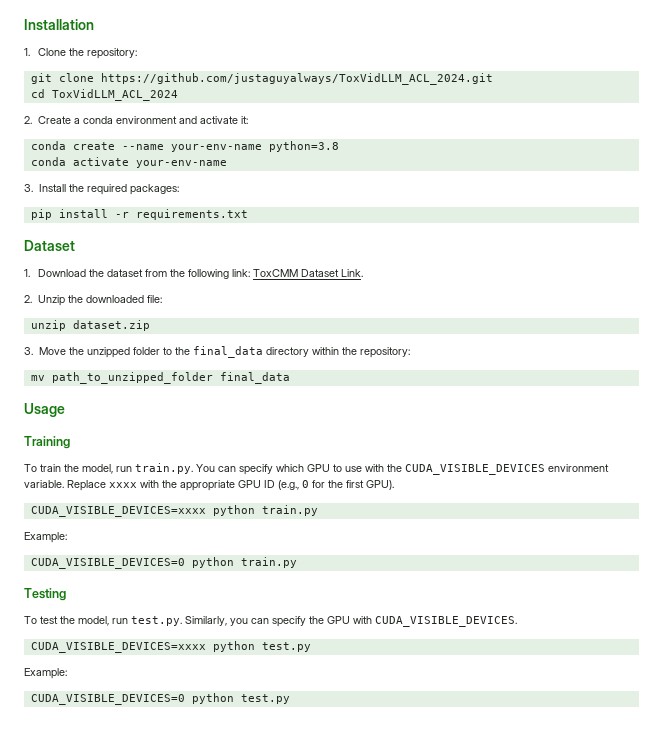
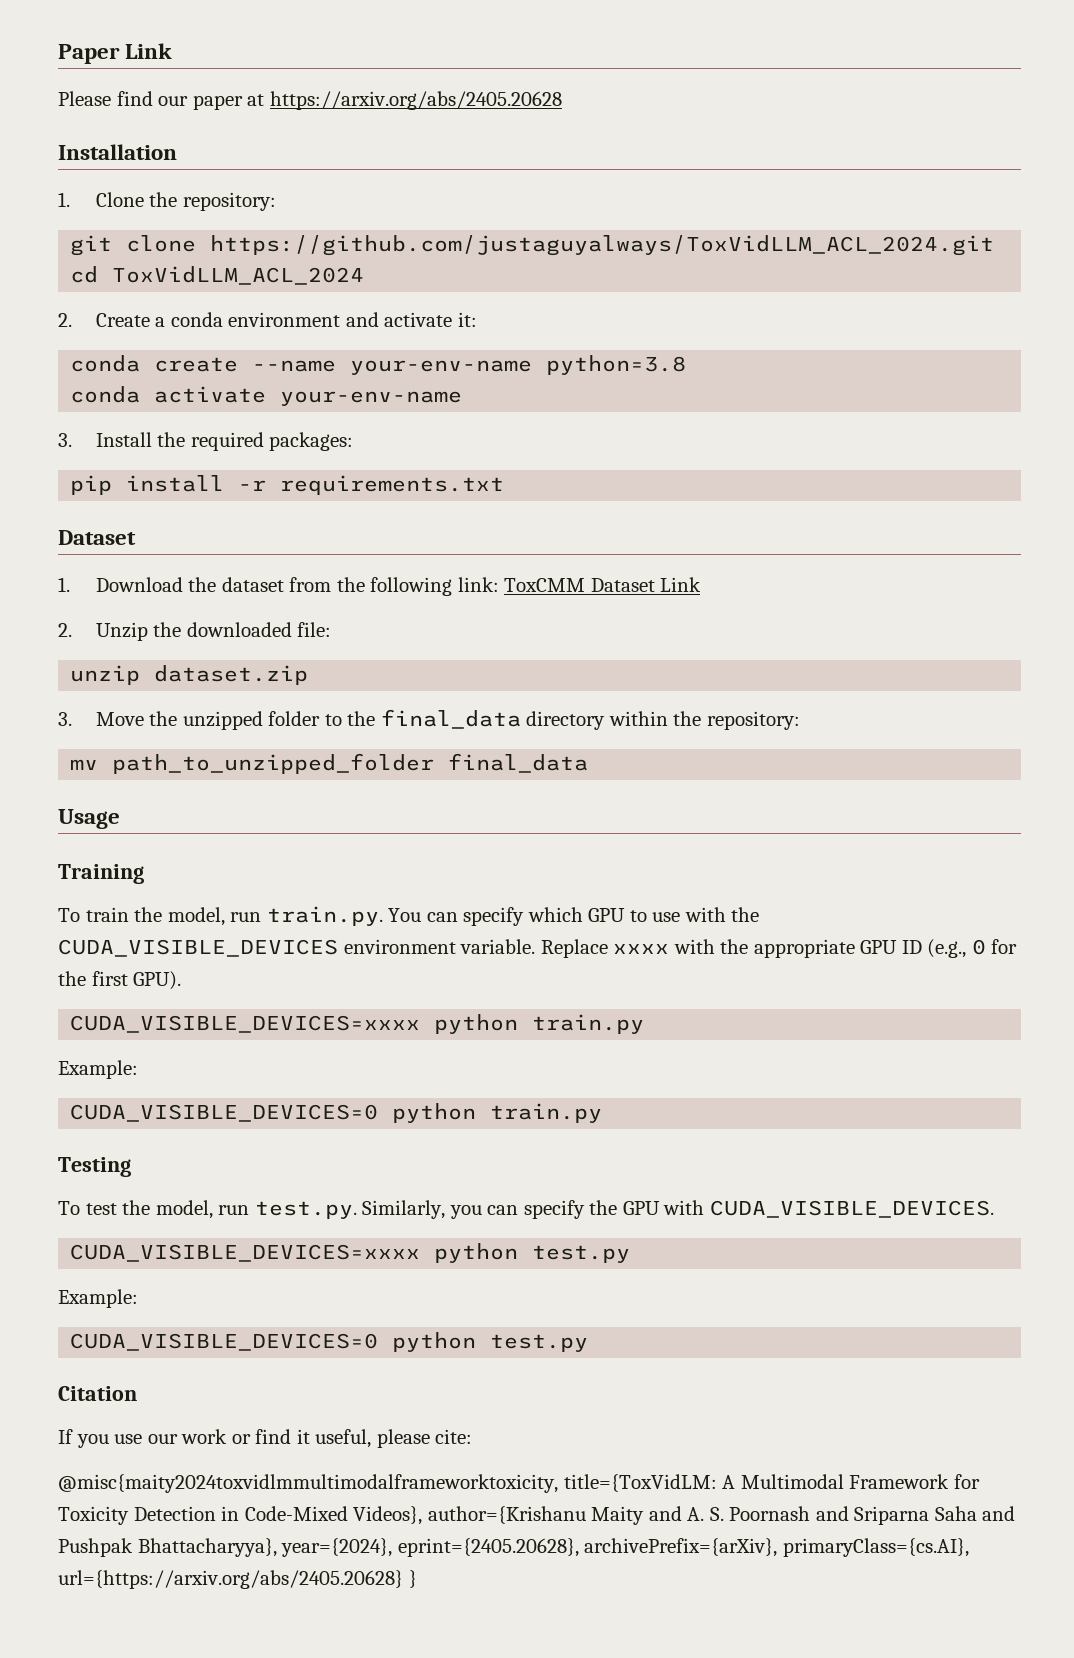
+ Paper Link
+ Please find our paper at https://arxiv.org/abs/2405.20628
- 1. Download the dataset from the following link: ToxCMM Dataset Link.
+ 1. Download the dataset from the following link: ToxCMM Dataset Link
+ Citation
+ If you use our work or find it useful, please cite:
+ @misc{maity2024toxvidlmmultimodalframeworktoxicity, title={ToxVidLM: A Multimodal Framework for Toxicity Detection in Code-Mixed Videos}, author={Krishanu Maity and A. S. Poornash and Sriparna Saha and Pushpak Bhattacharyya}, year={2024}, eprint={2405.20628}, archivePrefix={arXiv}, primaryClass={cs.AI}, url={https://arxiv.org/abs/2405.20628} }

